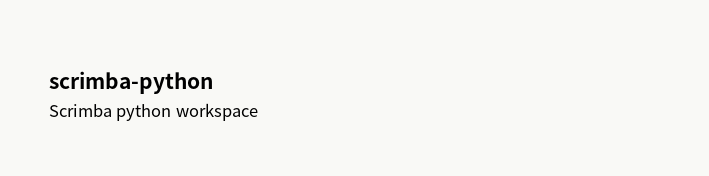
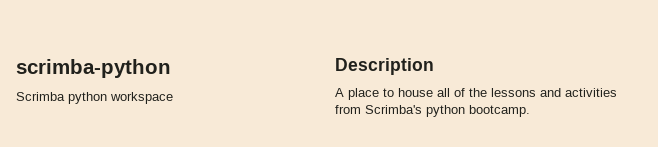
+ Description
+ A place to house all of the lessons and activities from Scrimba's python bootcamp.

